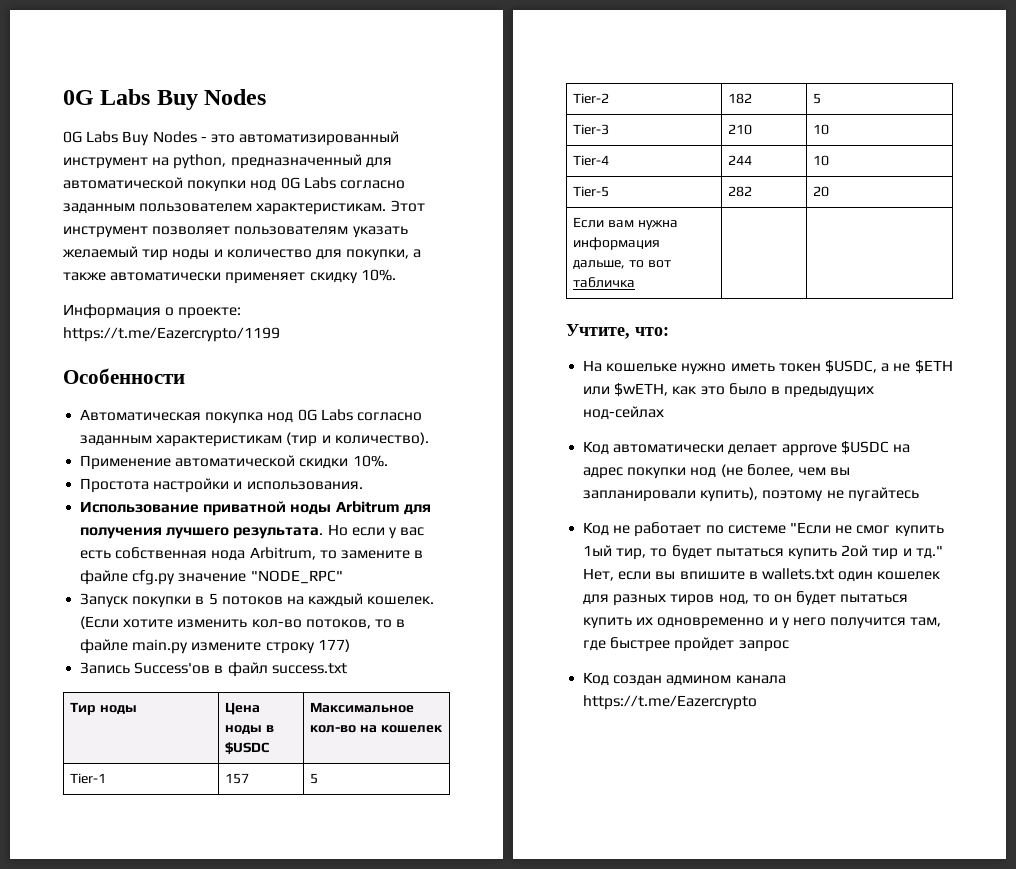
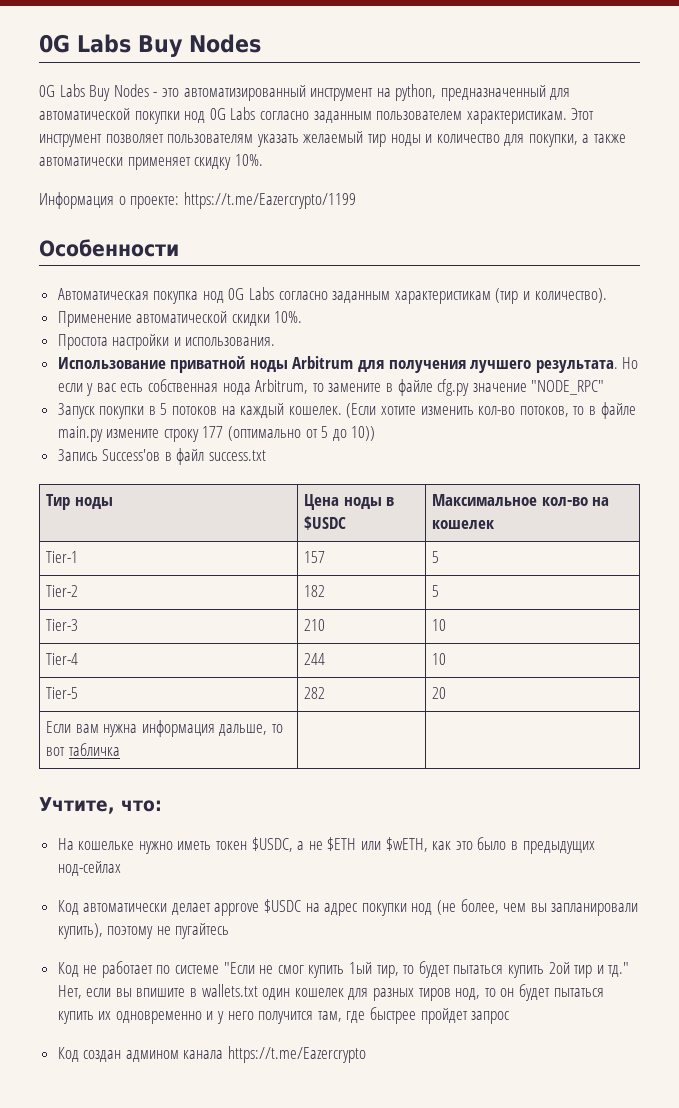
- (Если хотите изменить кол-во потоков, то в файле main.py измените строку 177)
+ (Если хотите изменить кол-во потоков, то в файле main.py измените строку 177 (оптимально от 5 до 10))

